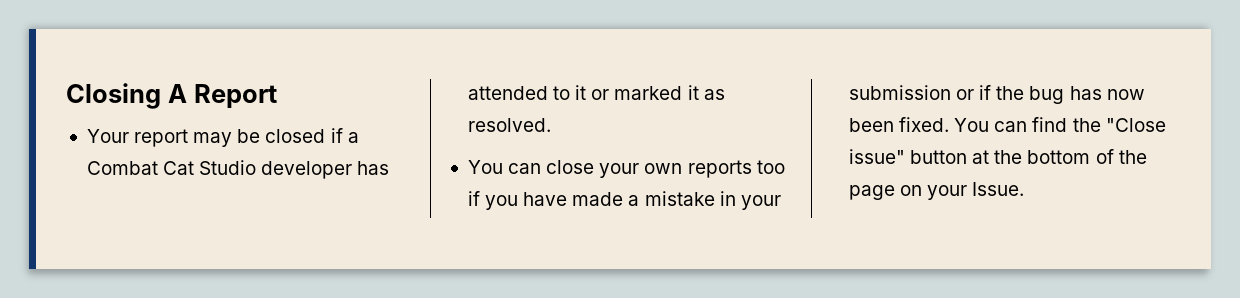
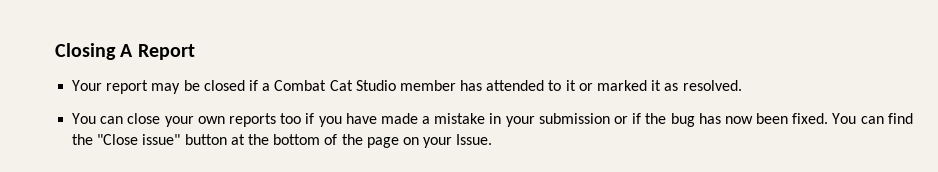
- Your report may be closed if a Combat Cat Studio developer has attended to it or marked it as resolved.
+ Your report may be closed if a Combat Cat Studio member has attended to it or marked it as resolved.

